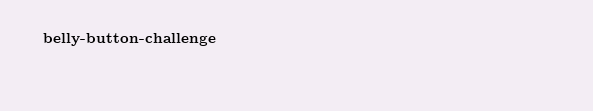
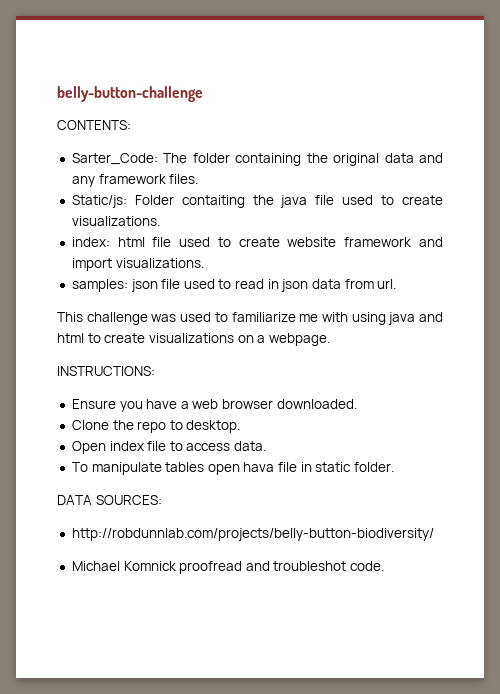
+ CONTENTS:
+ Sarter_Code: The folder containing the original data and any framework files.
+ Static/js: Folder contaiting the java file used to create visualizations.
+ index: html file used to create website framework and import visualizations.
+ samples: json file used to read in json data from url.
+ This challenge was used to familiarize me with using java and html to create visualizations on a webpage.
+ INSTRUCTIONS:
+ Ensure you have a web browser downloaded.
+ Clone the repo to desktop.
+ Open index file to access data.
+ To manipulate tables open hava file in static folder.
+ DATA SOURCES:
+ http://robdunnlab.com/projects/belly-button-biodiversity/
+ Michael Komnick proofread and troubleshot code.

